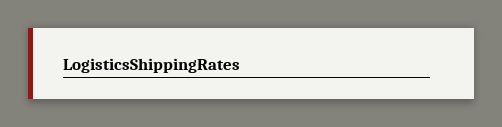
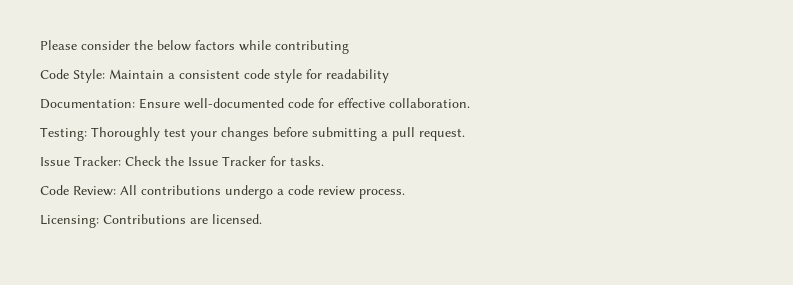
- LogisticsShippingRates
+ Please consider the below factors while contributing
+ Code Style: Maintain a consistent code style for readability
+ Documentation: Ensure well-documented code for effective collaboration.
+ Testing: Thoroughly test your changes before submitting a pull request.
+ Issue Tracker: Check the Issue Tracker for tasks.
+ Code Review: All contributions undergo a code review process.
+ Licensing: Contributions are licensed.

